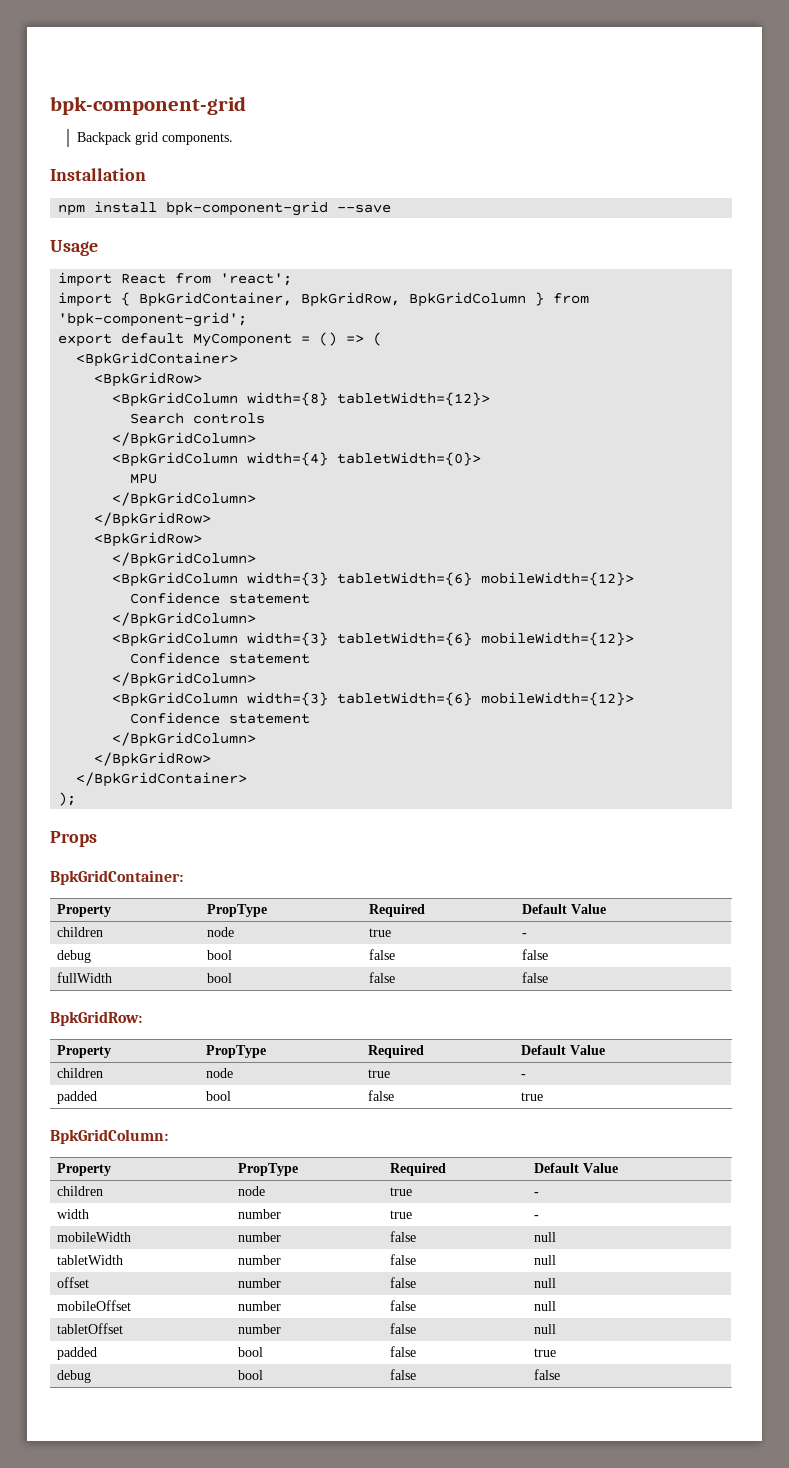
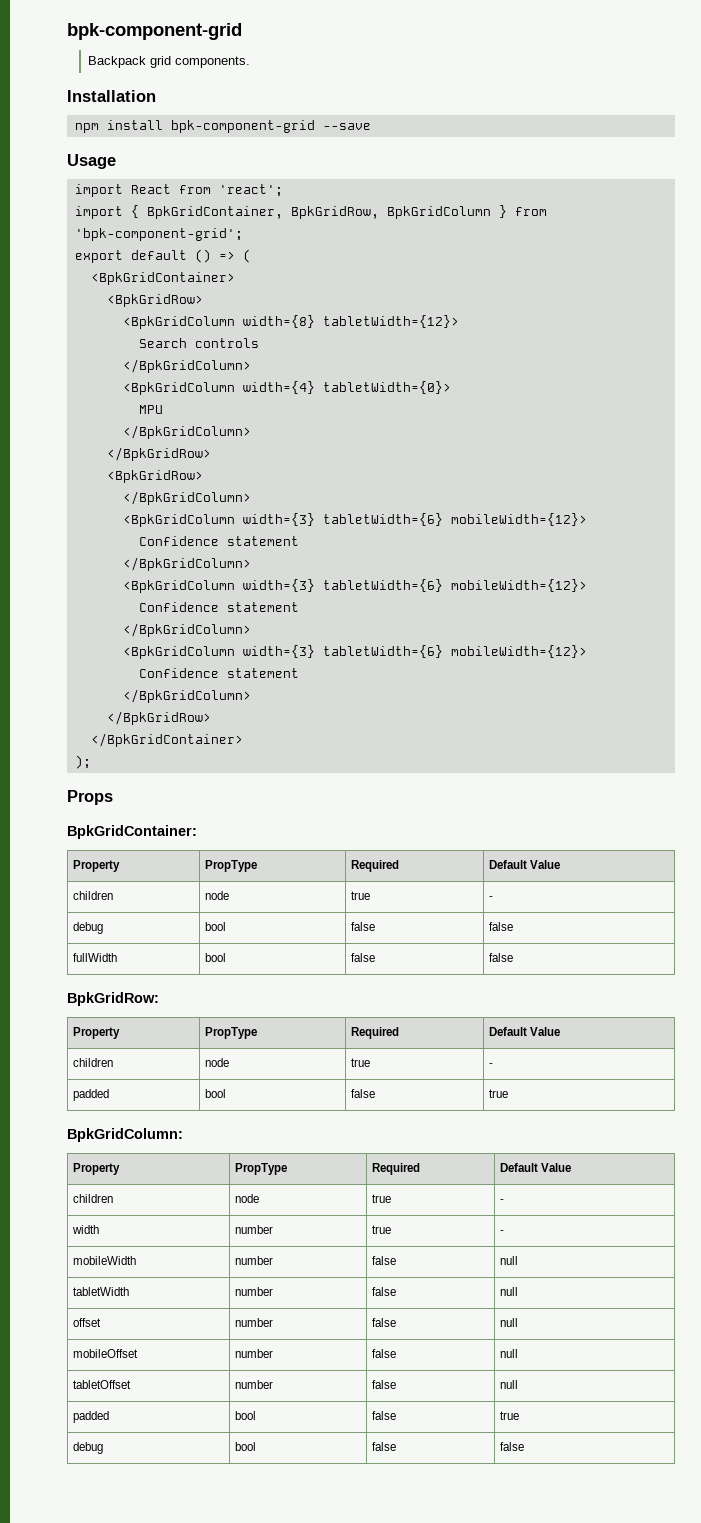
- export default MyComponent = () => (
+ export default () => (

